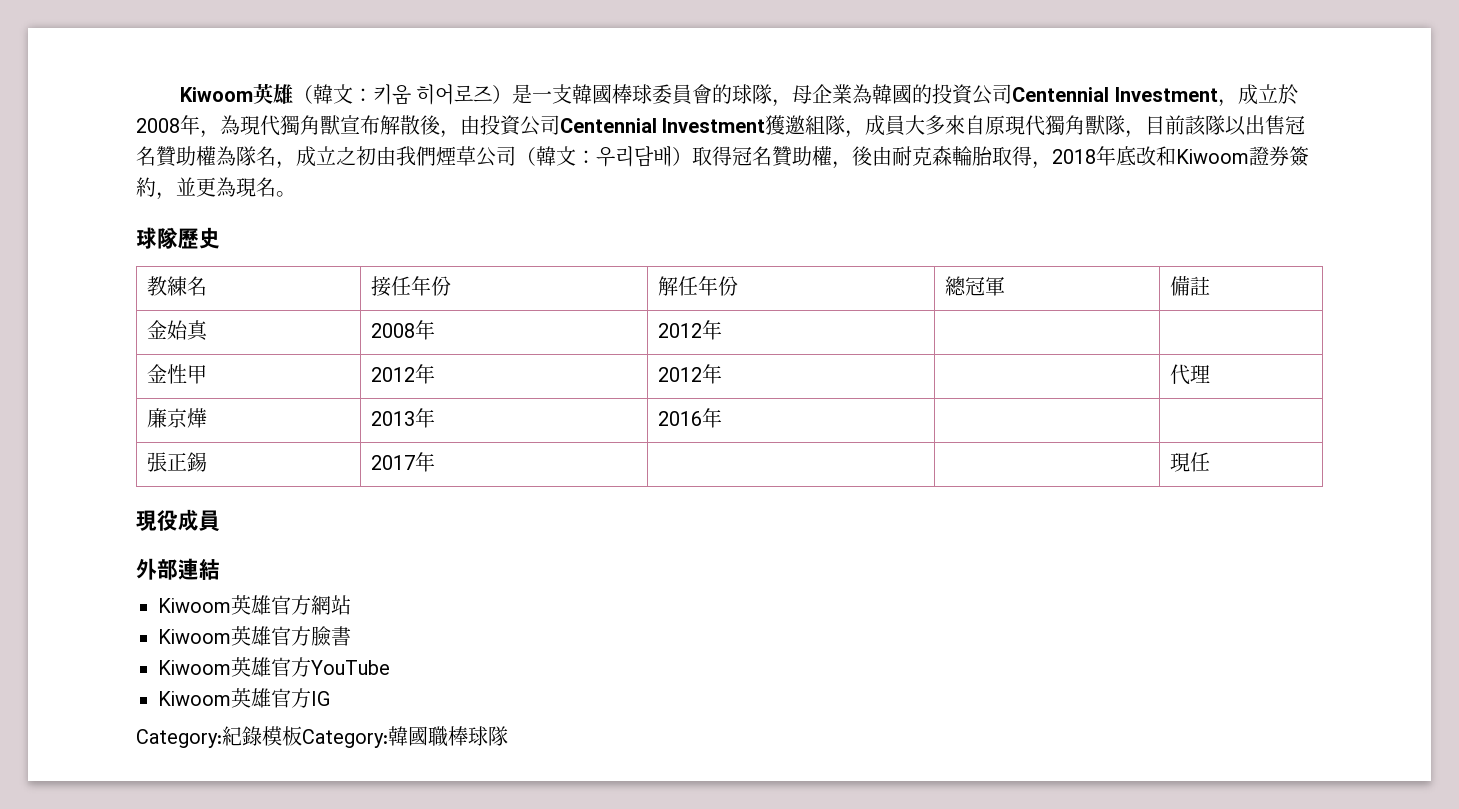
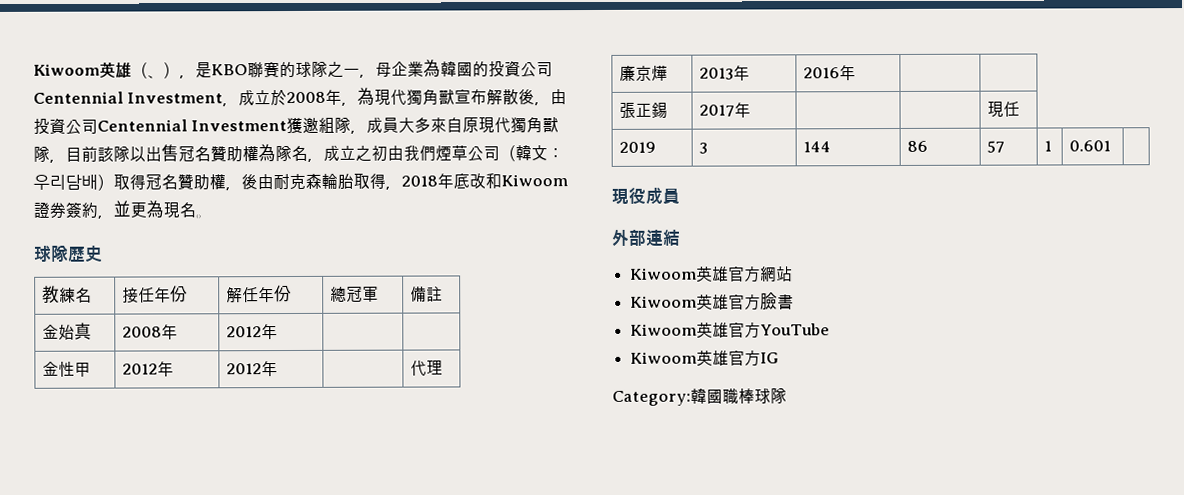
- Kiwoom英雄（韓文：키움 히어로즈）是一支韓國棒球委員會的球隊，母企業為韓國的投資公司Centennial Investment，成立於2008年，為現代獨角獸宣布解散後，由投資公司Centennial Investment獲邀組隊，成員大多來自原現代獨角獸隊，目前該隊以出售冠名贊助權為隊名，成立之初由我們煙草公司（韓文：
+ Kiwoom英雄（、），是KBO聯賽的球隊之一，母企業為韓國的投資公司Centennial Investment，成立於2008年，為現代獨角獸宣布解散後，由投資公司Centennial Investment獲邀組隊，成員大多來自原現代獨角獸隊，目前該隊以出售冠名贊助權為隊名，成立之初由我們煙草公司（韓文：
+ 2019 | 3 | 144 | 86 | 57 | 1 | 0.601 |
- Category:紀錄模板Category:韓國職棒球隊
+ Category:韓國職棒球隊

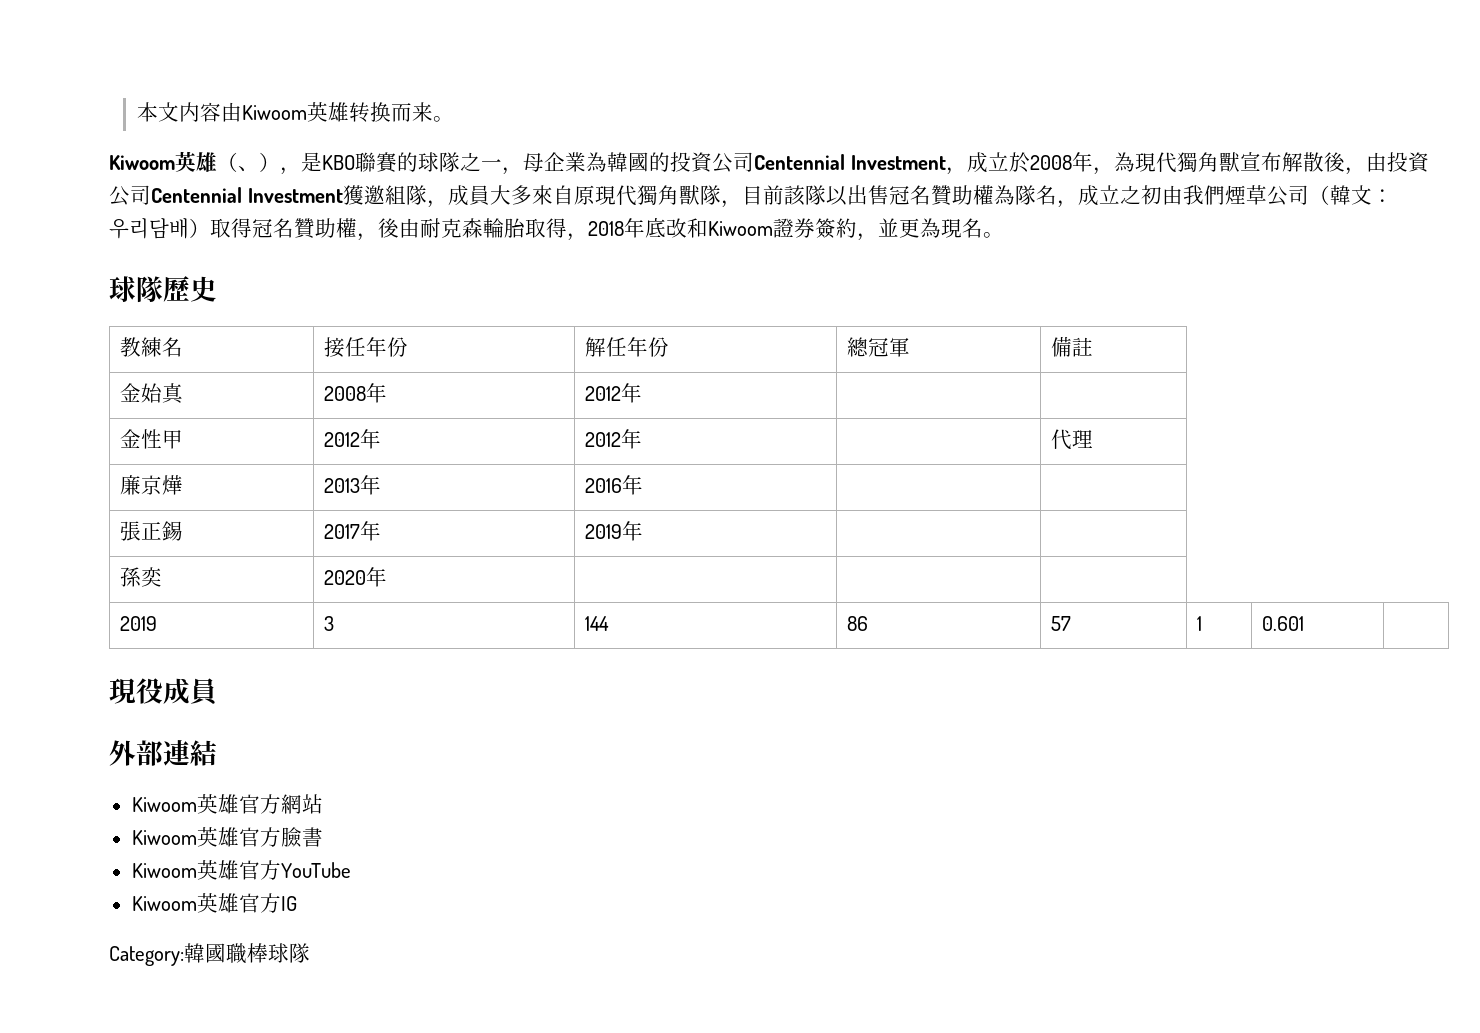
+ 本文内容由Kiwoom英雄转换而来。
- 張正錫 | 2017年 | | | 現任
+ 張正錫 | 2017年 | 2019年 | |
+ 孫奕 | 2020年 | | |

